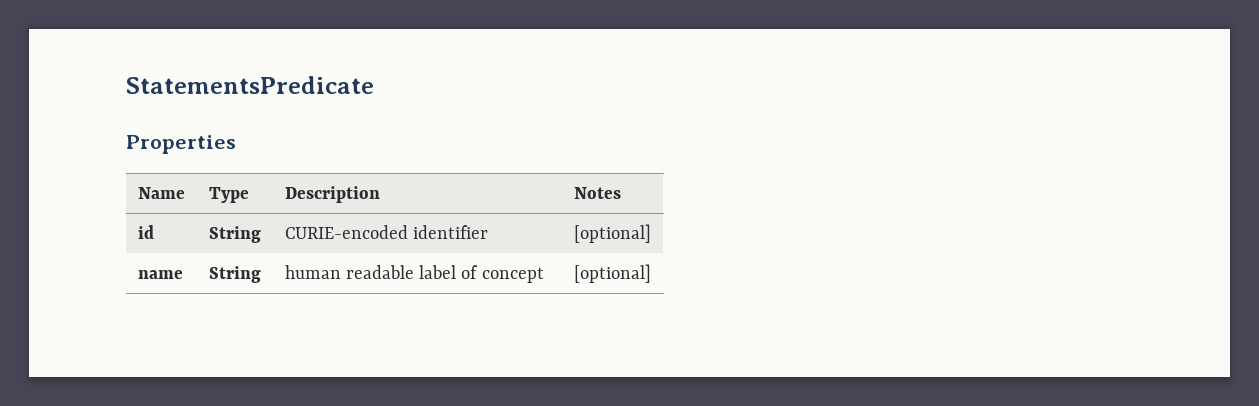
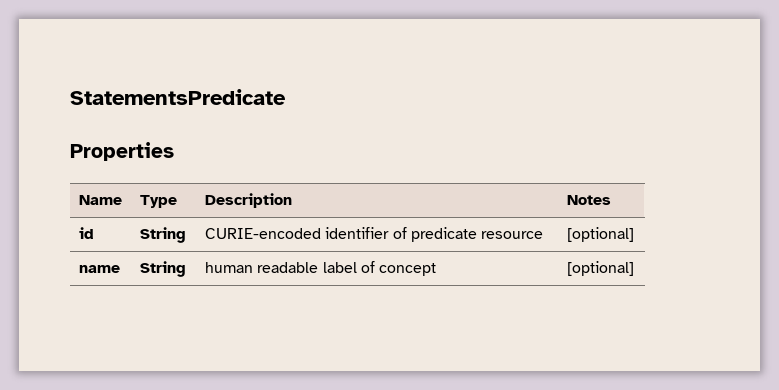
- id | String | CURIE-encoded identifier | [optional]
+ id | String | CURIE-encoded identifier of predicate resource | [optional]

